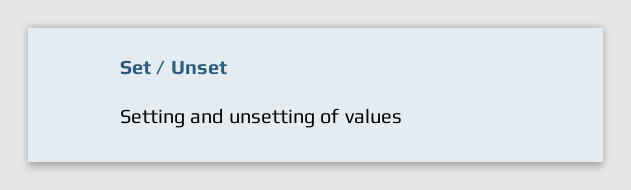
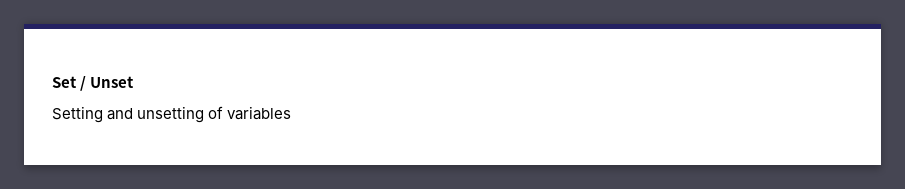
- Setting and unsetting of values
+ Setting and unsetting of variables

